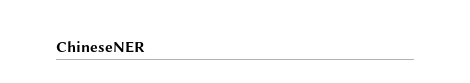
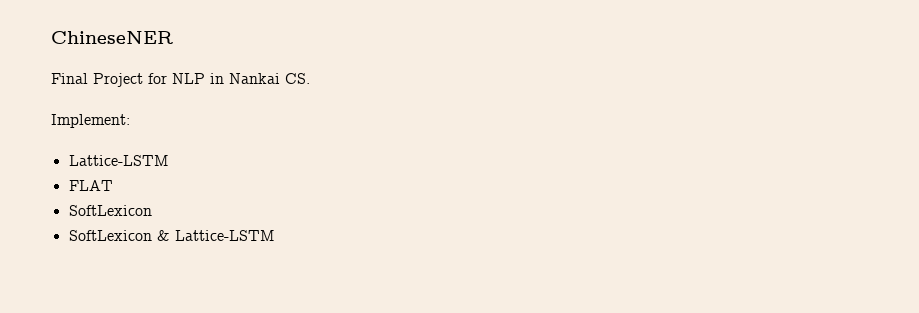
+ Final Project for NLP in Nankai CS.
+ Implement:
+ Lattice-LSTM
+ FLAT
+ SoftLexicon
+ SoftLexicon & Lattice-LSTM

